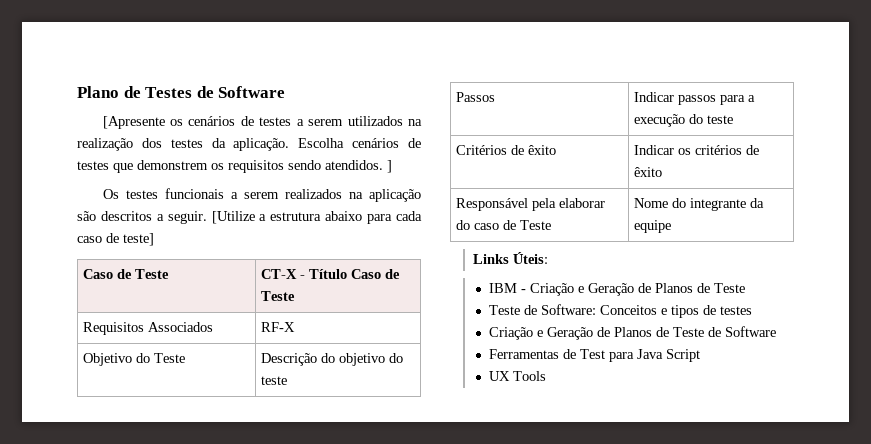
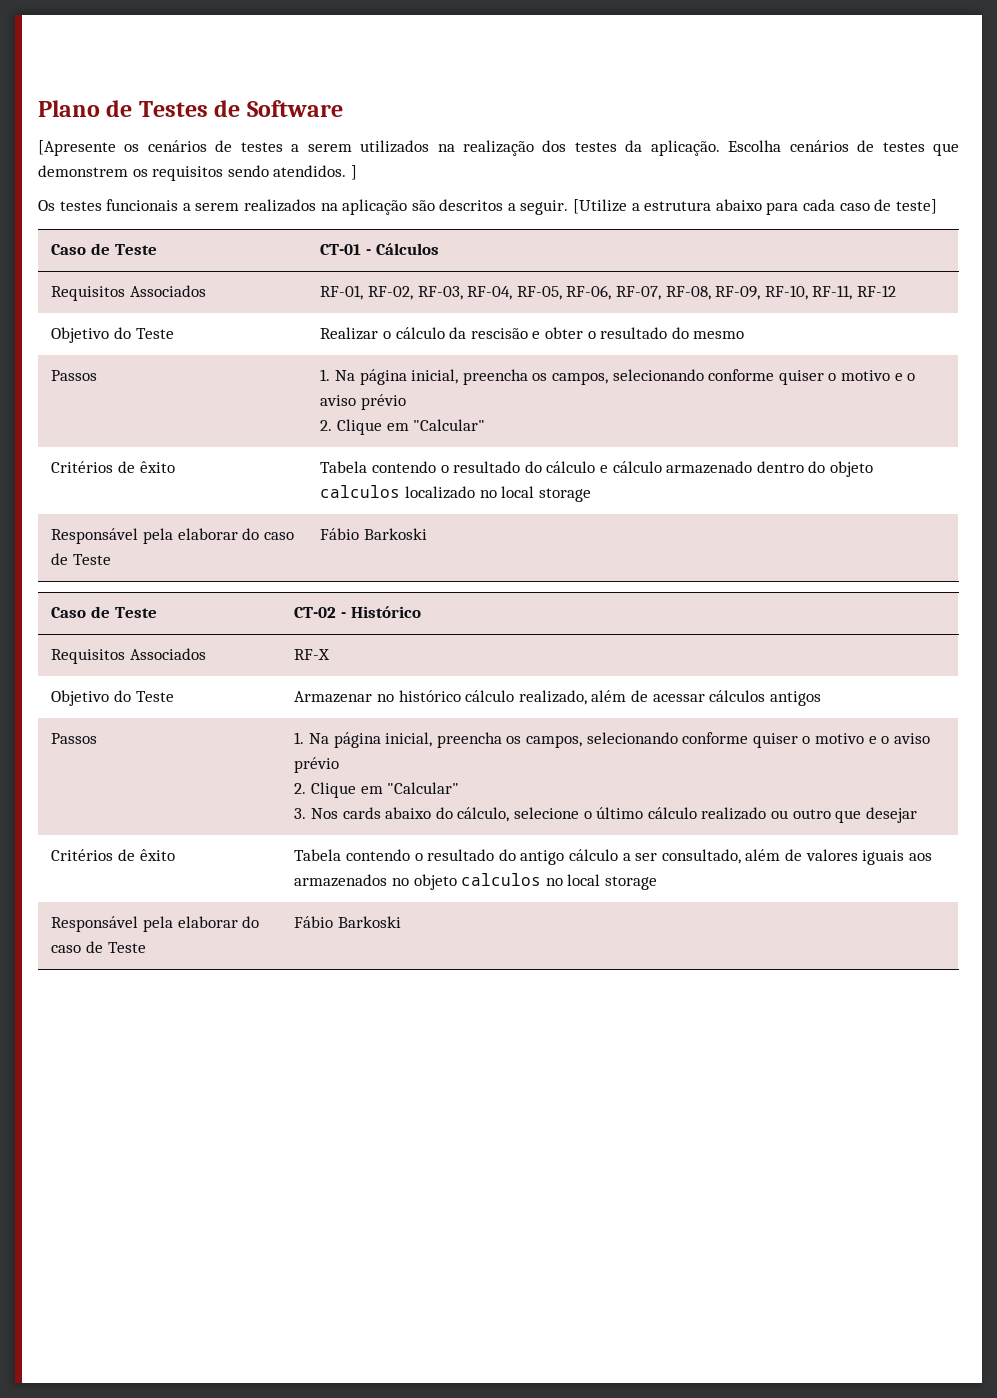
- Caso de Teste | CT-X - Título Caso de Teste
+ Caso de Teste | CT-01 - Cálculos
+ Requisitos Associados | RF-01, RF-02, RF-03, RF-04, RF-05, RF-06, RF-07, RF-08, RF-09, RF-10, RF-11, RF-12
+ Objetivo do Teste | Realizar o cálculo da rescisão e obter o resultado do mesmo
+ Passos | 1. Na página inicial, preencha os campos, selecionando conforme quiser o motivo e o aviso prévio
+ 2. Clique em "Calcular"
+ Critérios de êxito | Tabela contendo o resultado do cálculo e cálculo armazenado dentro do objeto calculos localizado no local storage
+ Responsável pela elaborar do caso de Teste | Fábio Barkoski
+ Caso de Teste | CT-02 - Histórico
- Objetivo do Teste | Descrição do objetivo do teste
- Passos | Indicar passos para a execução do teste
- Critérios de êxito | Indicar os critérios de êxito
- Responsável pela elaborar do caso de Teste | Nome do integrante da equipe
- Links Úteis:
- IBM - Criação e Geração de Planos de Teste
- Teste de Software: Conceitos e tipos de testes
- Criação e Geração de Planos de Teste de Software
- Ferramentas de Test para Java Script
- UX Tools
+ Objetivo do Teste | Armazenar no histórico cálculo realizado, além de acessar cálculos antigos
+ Passos | 1. Na página inicial, preencha os campos, selecionando conforme quiser o motivo e o aviso prévio
+ 2. Clique em "Calcular"
+ 3. Nos cards abaixo do cálculo, selecione o último cálculo realizado ou outro que desejar
+ Critérios de êxito | Tabela contendo o resultado do antigo cálculo a ser consultado, além de valores iguais aos armazenados no objeto calculos no local storage
+ Responsável pela elaborar do caso de Teste | Fábio Barkoski

